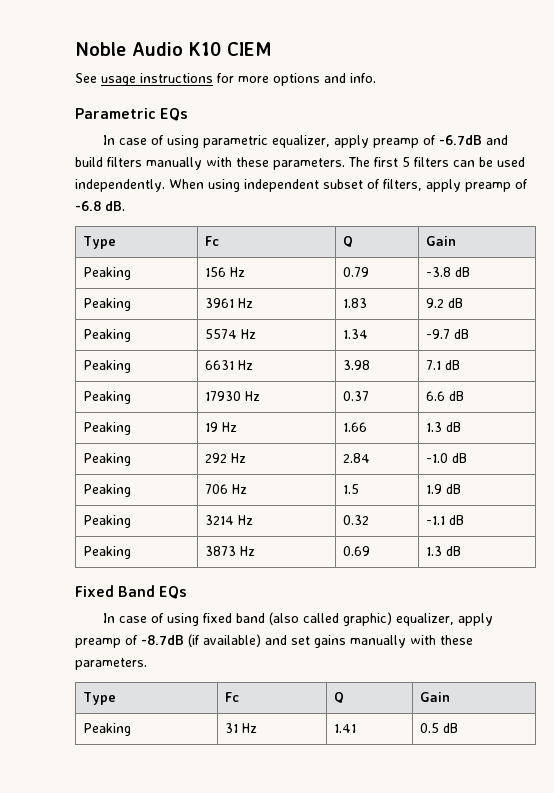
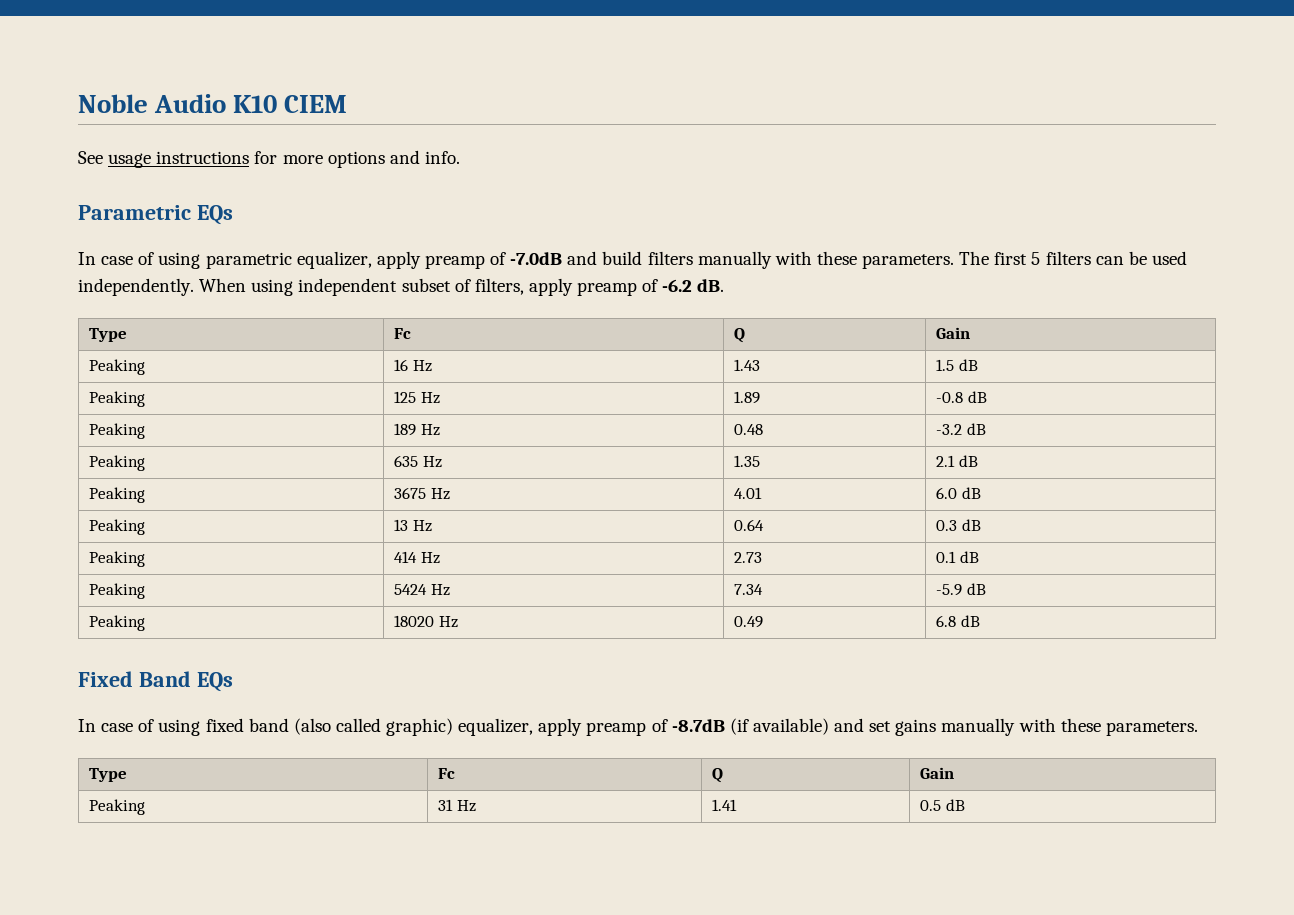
- In case of using parametric equalizer, apply preamp of -6.7dB and build filters manually with these parameters.
+ In case of using parametric equalizer, apply preamp of -7.0dB and build filters manually with these parameters.
- When using independent subset of filters, apply preamp of -6.8 dB.
+ When using independent subset of filters, apply preamp of -6.2 dB.
- Peaking | 156 Hz | 0.79 | -3.8 dB
- Peaking | 3961 Hz | 1.83 | 9.2 dB
- Peaking | 5574 Hz | 1.34 | -9.7 dB
- Peaking | 6631 Hz | 3.98 | 7.1 dB
- Peaking | 17930 Hz | 0.37 | 6.6 dB
- Peaking | 19 Hz | 1.66 | 1.3 dB
- Peaking | 292 Hz | 2.84 | -1.0 dB
- Peaking | 706 Hz | 1.5 | 1.9 dB
- Peaking | 3214 Hz | 0.32 | -1.1 dB
- Peaking | 3873 Hz | 0.69 | 1.3 dB
+ Peaking | 16 Hz | 1.43 | 1.5 dB
+ Peaking | 125 Hz | 1.89 | -0.8 dB
+ Peaking | 189 Hz | 0.48 | -3.2 dB
+ Peaking | 635 Hz | 1.35 | 2.1 dB
+ Peaking | 3675 Hz | 4.01 | 6.0 dB
+ Peaking | 13 Hz | 0.64 | 0.3 dB
+ Peaking | 414 Hz | 2.73 | 0.1 dB
+ Peaking | 5424 Hz | 7.34 | -5.9 dB
+ Peaking | 18020 Hz | 0.49 | 6.8 dB

